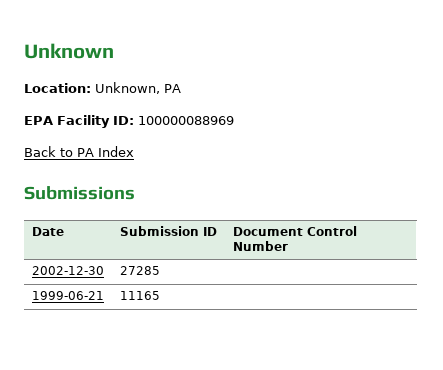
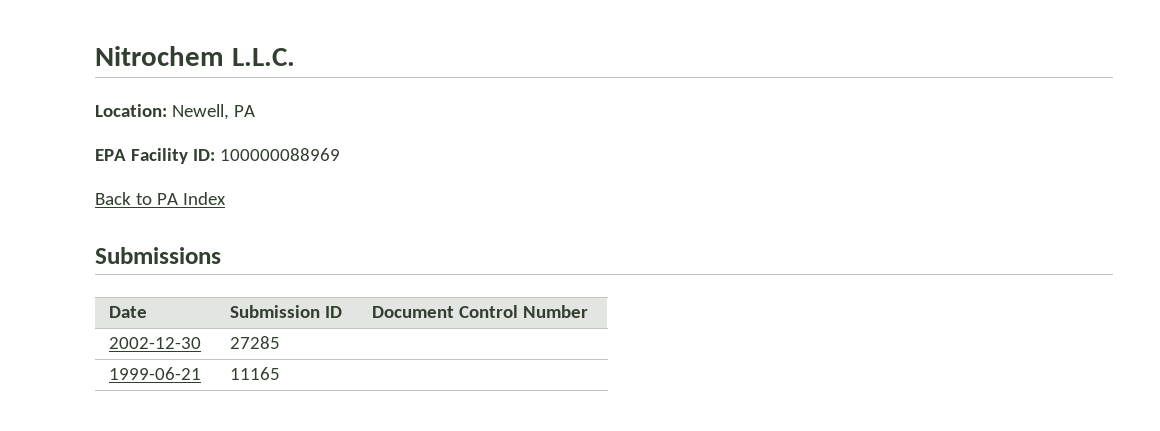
- Unknown
+ Nitrochem L.L.C.
- Location: Unknown, PA
+ Location: Newell, PA

